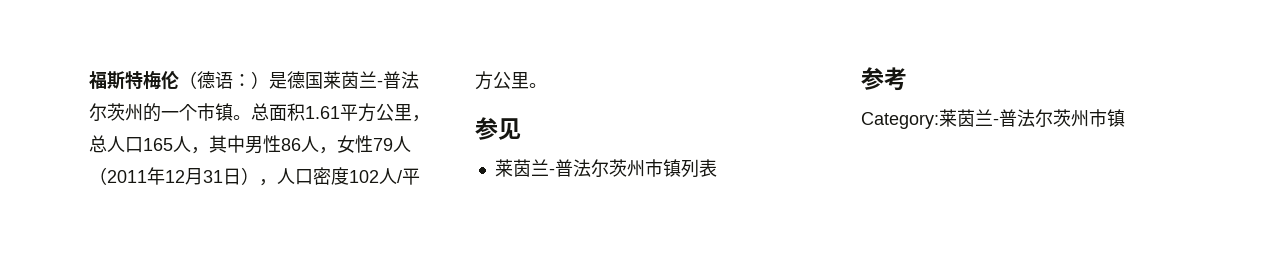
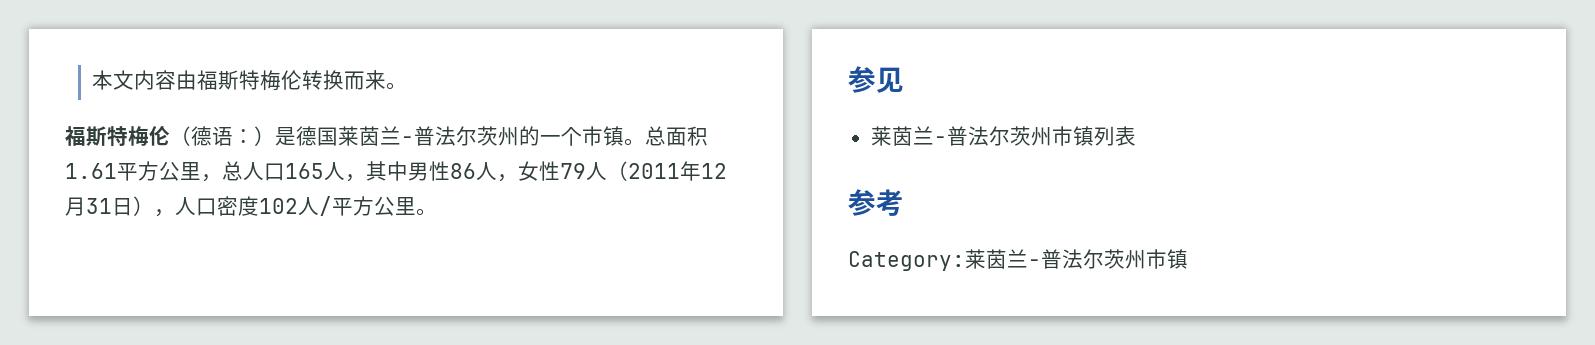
+ 本文内容由福斯特梅伦转换而来。

